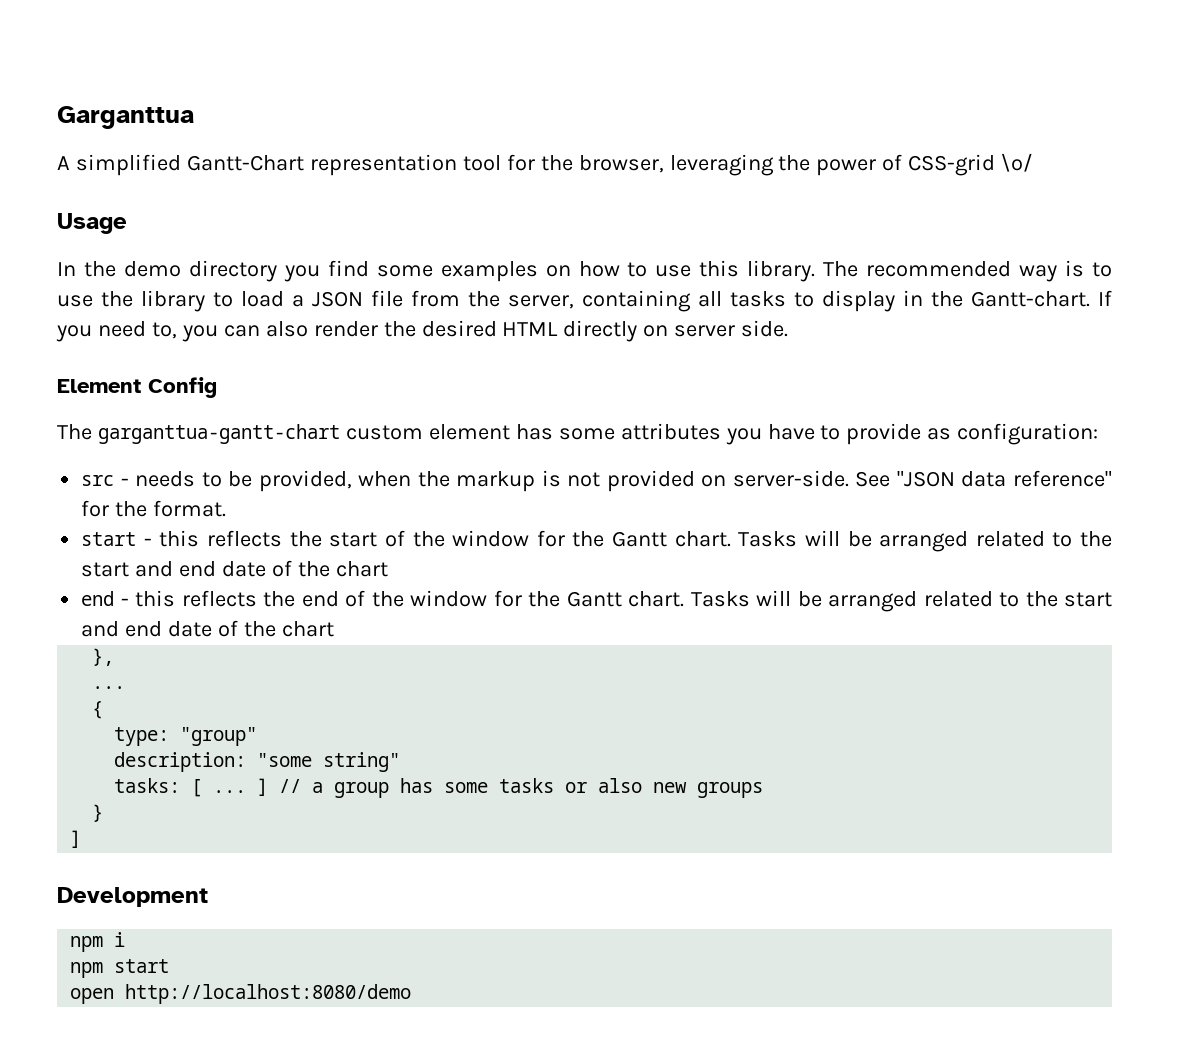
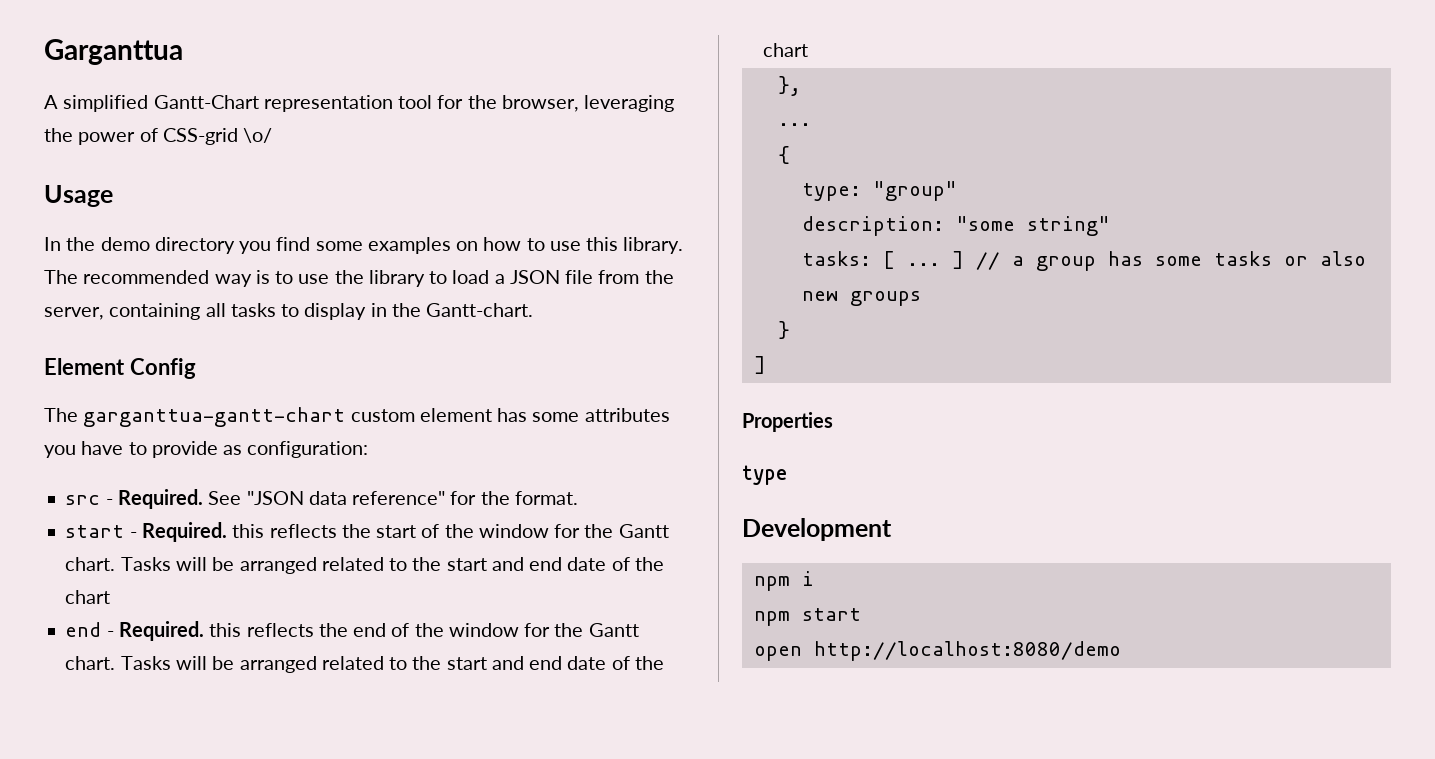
- If you need to, you can also render the desired HTML directly on server side.
- src - needs to be provided, when the markup is not provided on server-side.
+ src - Required.
- start - this reflects the start of the window for the Gantt chart.
+ start - Required. this reflects the start of the window for the Gantt chart.
- end - this reflects the end of the window for the Gantt chart.
+ end - Required. this reflects the end of the window for the Gantt chart.
+ Properties
+ type

